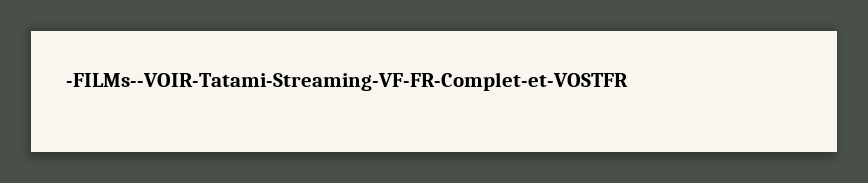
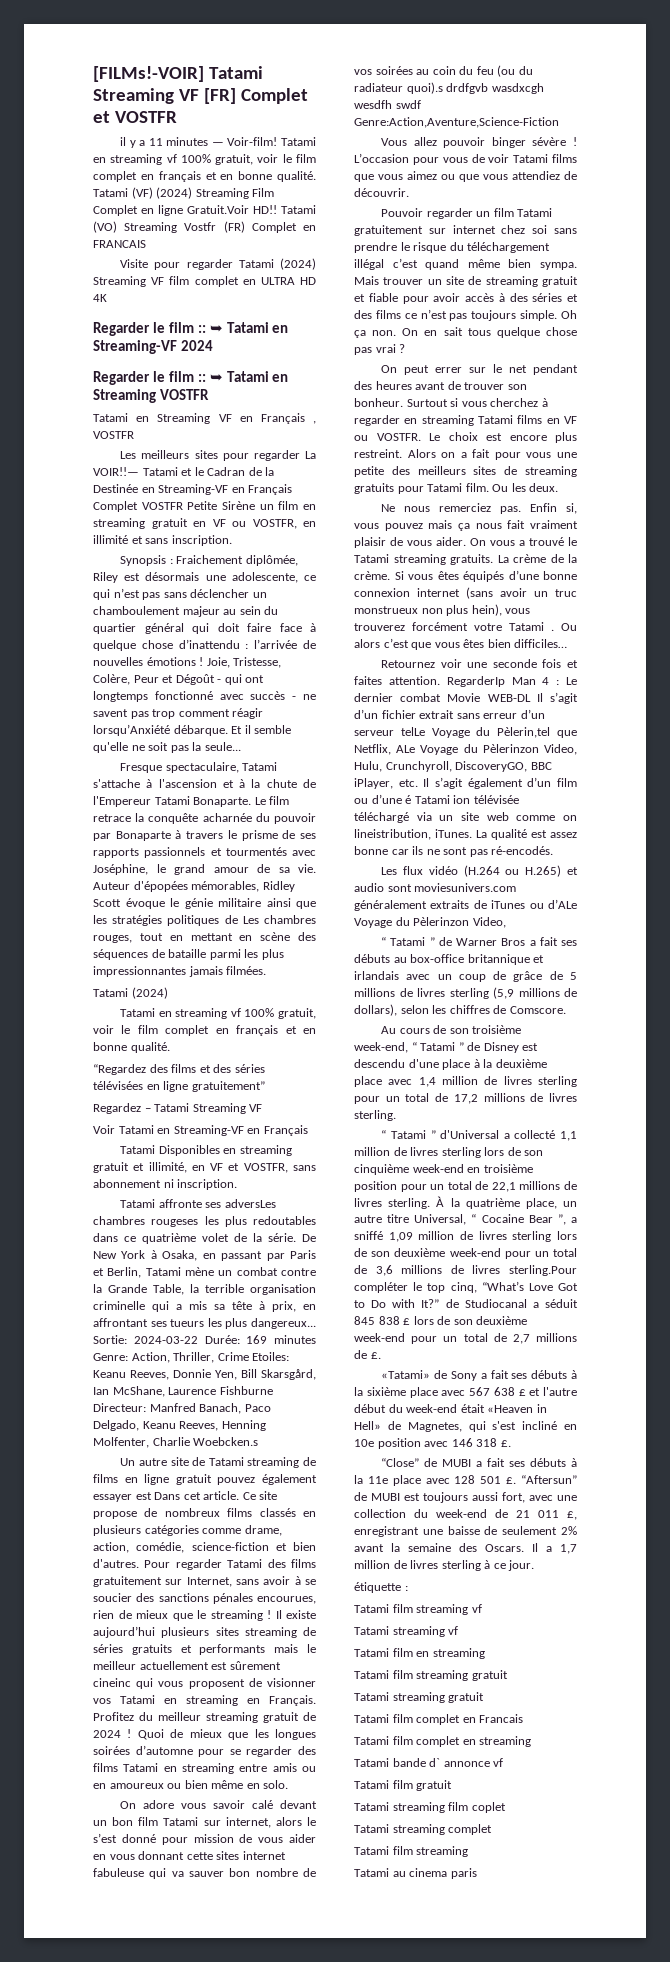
- -FILMs--VOIR-Tatami-Streaming-VF-FR-Complet-et-VOSTFR
+ [FILMs!-VOIR] Tatami Streaming VF [FR] Complet et VOSTFR
+ il y a 11 minutes — Voir-film! Tatami en streaming vf 100% gratuit, voir le film complet en français et en bonne qualité. Tatami (VF) (2024) Streaming Film Complet en ligne Gratuit.Voir HD!! Tatami (VO) Streaming Vostfr (FR) Complet en FRANCAIS
+ Visite pour regarder Tatami (2024) Streaming VF film complet en ULTRA HD 4K
+ Regarder le film :: ➥ Tatami en Streaming-VF 2024
+ Regarder le film :: ➥ Tatami en Streaming VOSTFR
+ Tatami en Streaming VF en Français , VOSTFR
+ Les meilleurs sites pour regarder La VOIR!!— Tatami et le Cadran de la Destinée en Streaming-VF en Français Complet VOSTFR Petite Sirène un film en streaming gratuit en VF ou VOSTFR, en illimité et sans inscription.
+ Synopsis : Fraichement diplômée, Riley est désormais une adolescente, ce qui n’est pas sans déclencher un chamboulement majeur au sein du quartier général qui doit faire face à quelque chose d’inattendu : l’arrivée de nouvelles émotions ! Joie, Tristesse, Colère, Peur et Dégoût - qui ont longtemps fonctionné avec succès - ne savent pas trop comment réagir lorsqu’Anxiété débarque. Et il semble qu'elle ne soit pas la seule...
+ Fresque spectaculaire, Tatami s'attache à l'ascension et à la chute de l'Empereur Tatami Bonaparte. Le film retrace la conquête acharnée du pouvoir par Bonaparte à travers le prisme de ses rapports passionnels et tourmentés avec Joséphine, le grand amour de sa vie. Auteur d'épopées mémorables, Ridley Scott évoque le génie militaire ainsi que les stratégies politiques de Les chambres rouges, tout en mettant en scène des séquences de bataille parmi les plus impressionnantes jamais filmées.
+ Tatami (2024)
+ Tatami en streaming vf 100% gratuit, voir le film complet en français et en bonne qualité.
+ “Regardez des films et des séries télévisées en ligne gratuitement”
+ Regardez – Tatami Streaming VF
+ Voir Tatami en Streaming-VF en Français
+ Tatami Disponibles en streaming gratuit et illimité, en VF et VOSTFR, sans abonnement ni inscription.
+ Tatami affronte ses adversLes chambres rougeses les plus redoutables dans ce quatrième volet de la série. De New York à Osaka, en passant par Paris et Berlin, Tatami mène un combat contre la Grande Table, la terrible organisation criminelle qui a mis sa tête à prix, en affrontant ses tueurs les plus dangereux... Sortie: 2024-03-22 Durée: 169 minutes Genre: Action, Thriller, Crime Etoiles: Keanu Reeves, Donnie Yen, Bill Skarsgård, Ian McShane, Laurence Fishburne Directeur: Manfred Banach, Paco Delgado, Keanu Reeves, Henning Molfenter, Charlie Woebcken.s
+ Un autre site de Tatami streaming de films en ligne gratuit pouvez également essayer est Dans cet article. Ce site propose de nombreux films classés en plusieurs catégories comme drame, action, comédie, science-fiction et bien d'autres. Pour regarder Tatami des films gratuitement sur Internet, sans avoir à se soucier des sanctions pénales encourues, rien de mieux que le streaming ! Il existe aujourd’hui plusieurs sites streaming de séries gratuits et performants mais le meilleur actuellement est sûrement cineinc qui vous proposent de visionner vos Tatami en streaming en Français. Profitez du meilleur streaming gratuit de 2024 ! Quoi de mieux que les longues soirées d’automne pour se regarder des films Tatami en streaming entre amis ou en amoureux ou bien même en solo.
+ On adore vous savoir calé devant un bon film Tatami sur internet, alors le s’est donné pour mission de vous aider en vous donnant cette sites internet fabuleuse qui va sauver bon nombre de vos soirées au coin du feu (ou du radiateur quoi).s drdfgvb wasdxcgh wesdfh swdf Genre:Action,Aventure,Science-Fiction
+ Vous allez pouvoir binger sévère ! L’occasion pour vous de voir Tatami films que vous aimez ou que vous attendiez de découvrir.
+ Pouvoir regarder un film Tatami gratuitement sur internet chez soi sans prendre le risque du téléchargement illégal c’est quand même bien sympa. Mais trouver un site de streaming gratuit et fiable pour avoir accès à des séries et des films ce n’est pas toujours simple. Oh ça non. On en sait tous quelque chose pas vrai ?
+ On peut errer sur le net pendant des heures avant de trouver son bonheur. Surtout si vous cherchez à regarder en streaming Tatami films en VF ou VOSTFR. Le choix est encore plus restreint. Alors on a fait pour vous une petite des meilleurs sites de streaming gratuits pour Tatami film. Ou les deux.
+ Ne nous remerciez pas. Enfin si, vous pouvez mais ça nous fait vraiment plaisir de vous aider. On vous a trouvé le Tatami streaming gratuits. La crème de la crème. Si vous êtes équipés d’une bonne connexion internet (sans avoir un truc monstrueux non plus hein), vous trouverez forcément votre Tatami . Ou alors c’est que vous êtes bien difficiles…
+ Retournez voir une seconde fois et faites attention. RegarderIp Man 4 : Le dernier combat Movie WEB-DL Il s’agit d’un fichier extrait sans erreur d’un serveur telLe Voyage du Pèlerin,tel que Netflix, ALe Voyage du Pèlerinzon Video, Hulu, Crunchyroll, DiscoveryGO, BBC iPlayer, etc. Il s’agit également d’un film ou d’une é Tatami ion télévisée téléchargé via un site web comme on lineistribution, iTunes. La qualité est assez bonne car ils ne sont pas ré-encodés.
+ Les flux vidéo (H.264 ou H.265) et audio sont moviesunivers.com généralement extraits de iTunes ou d’ALe Voyage du Pèlerinzon Video,
+ “ Tatami ” de Warner Bros a fait ses débuts au box-office britannique et irlandais avec un coup de grâce de 5 millions de livres sterling (5,9 millions de dollars), selon les chiffres de Comscore.
+ Au cours de son troisième week-end, “ Tatami ” de Disney est descendu d'une place à la deuxième place avec 1,4 million de livres sterling pour un total de 17,2 millions de livres sterling.
+ “ Tatami ” d'Universal a collecté 1,1 million de livres sterling lors de son cinquième week-end en troisième position pour un total de 22,1 millions de livres sterling. À la quatrième place, un autre titre Universal, “ Cocaine Bear ”, a sniffé 1,09 million de livres sterling lors de son deuxième week-end pour un total de 3,6 millions de livres sterling.Pour compléter le top cinq, “What’s Love Got to Do with It?” de Studiocanal a séduit 845 838 £ lors de son deuxième week-end pour un total de 2,7 millions de £.
+ «Tatami» de Sony a fait ses débuts à la sixième place avec 567 638 £ et l'autre début du week-end était «Heaven in Hell» de Magnetes, qui s'est incliné en 10e position avec 146 318 £.
+ “Close” de MUBI a fait ses débuts à la 11e place avec 128 501 £. “Aftersun” de MUBI est toujours aussi fort, avec une collection du week-end de 21 011 £, enregistrant une baisse de seulement 2% avant la semaine des Oscars. Il a 1,7 million de livres sterling à ce jour.
+ étiquette :
+ Tatami film streaming vf
+ Tatami streaming vf
+ Tatami film en streaming
+ Tatami film streaming gratuit
+ Tatami streaming gratuit
+ Tatami film complet en Francais
+ Tatami film complet en streaming
+ Tatami bande d` annonce vf
+ Tatami film gratuit
+ Tatami streaming film coplet
+ Tatami streaming complet
+ Tatami film streaming
+ Tatami au cinema paris

